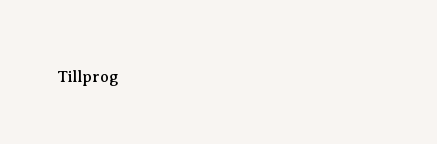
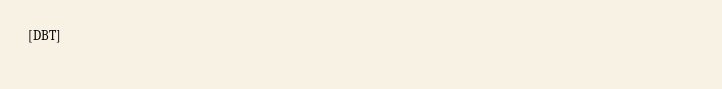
- Tillprog
+ [DBT]

